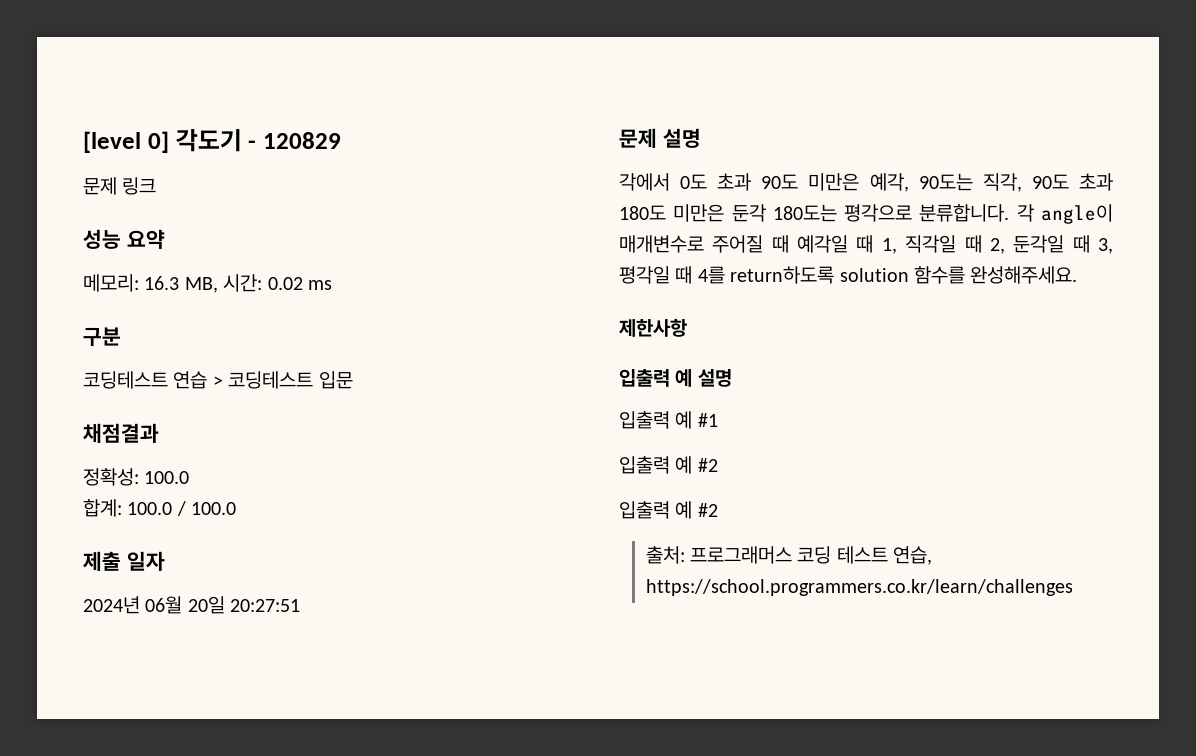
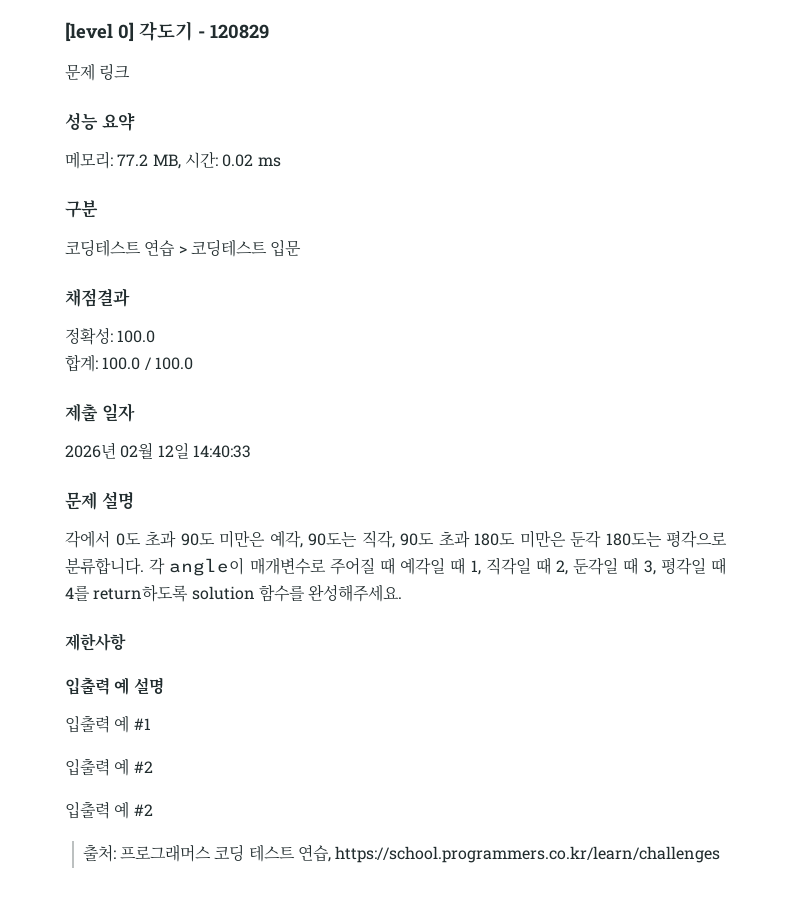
- 메모리: 16.3 MB, 시간: 0.02 ms
+ 메모리: 77.2 MB, 시간: 0.02 ms
- 2024년 06월 20일 20:27:51
+ 2026년 02월 12일 14:40:33

